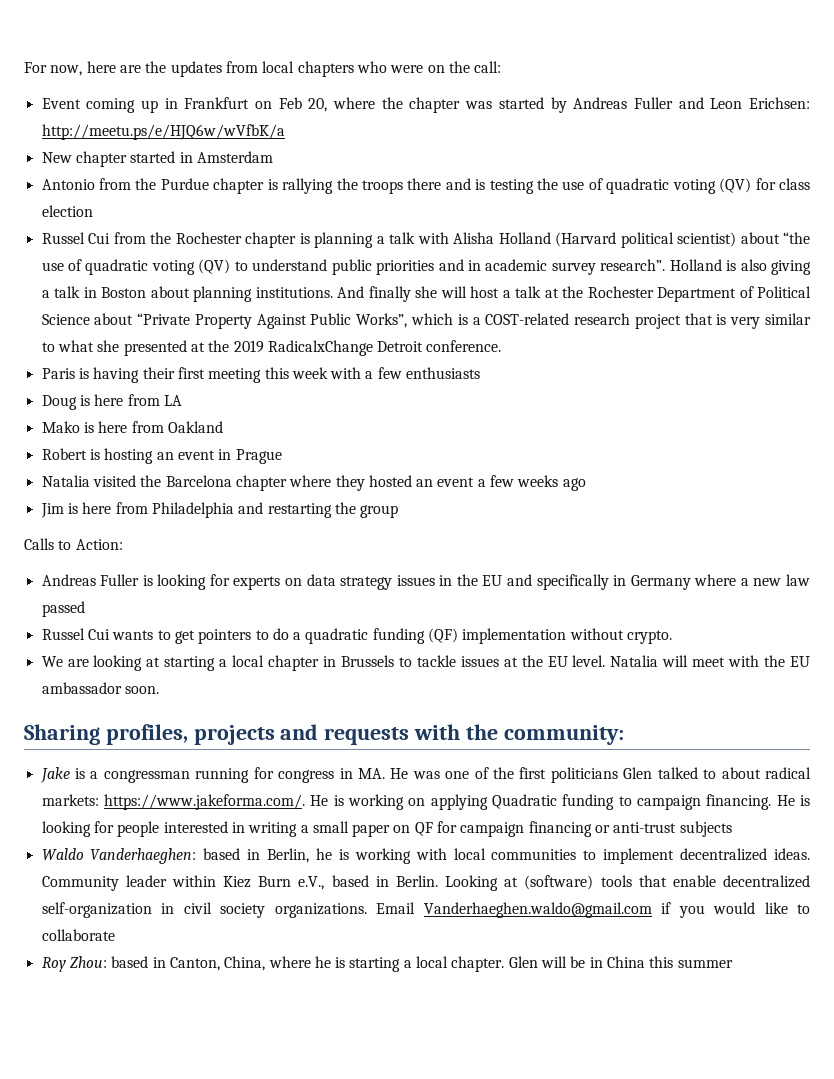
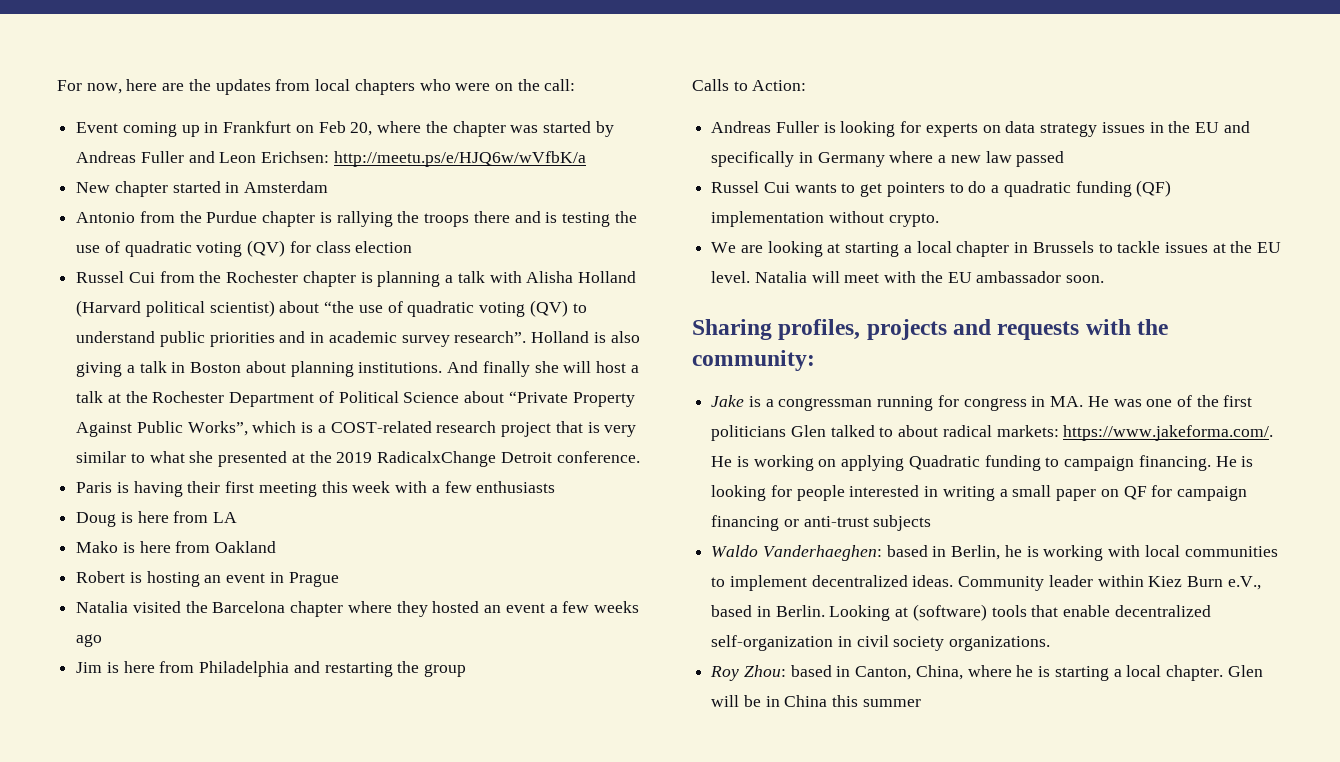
- Email Vanderhaeghen.waldo@gmail.com if you would like to collaborate

